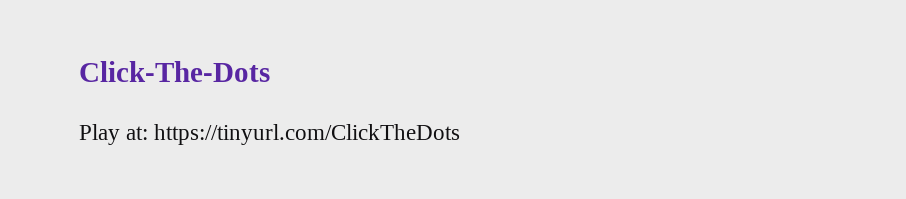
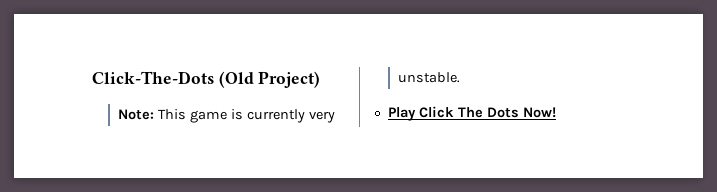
- Click-The-Dots
- Play at: https://tinyurl.com/ClickTheDots
+ Click-The-Dots (Old Project)
+ Note: This game is currently very unstable.
+ Play Click The Dots Now!

